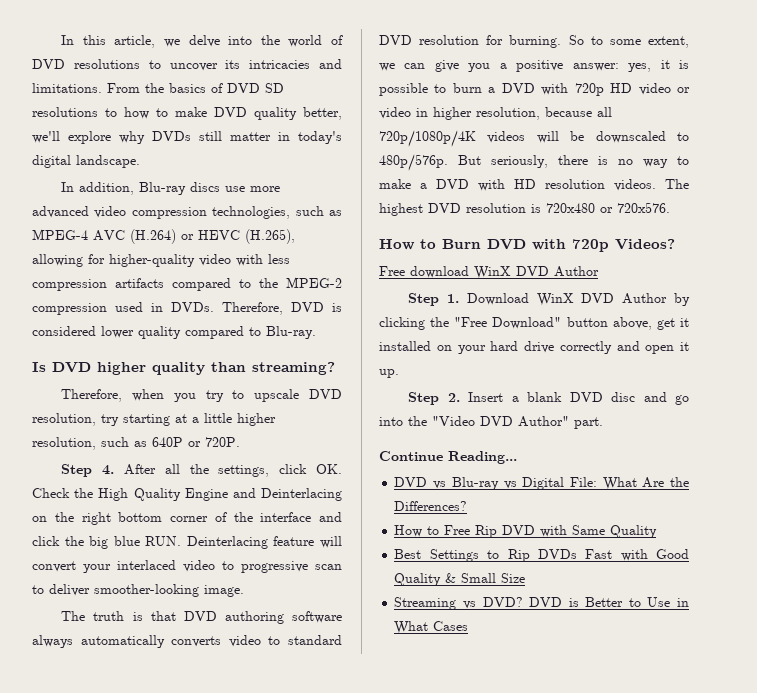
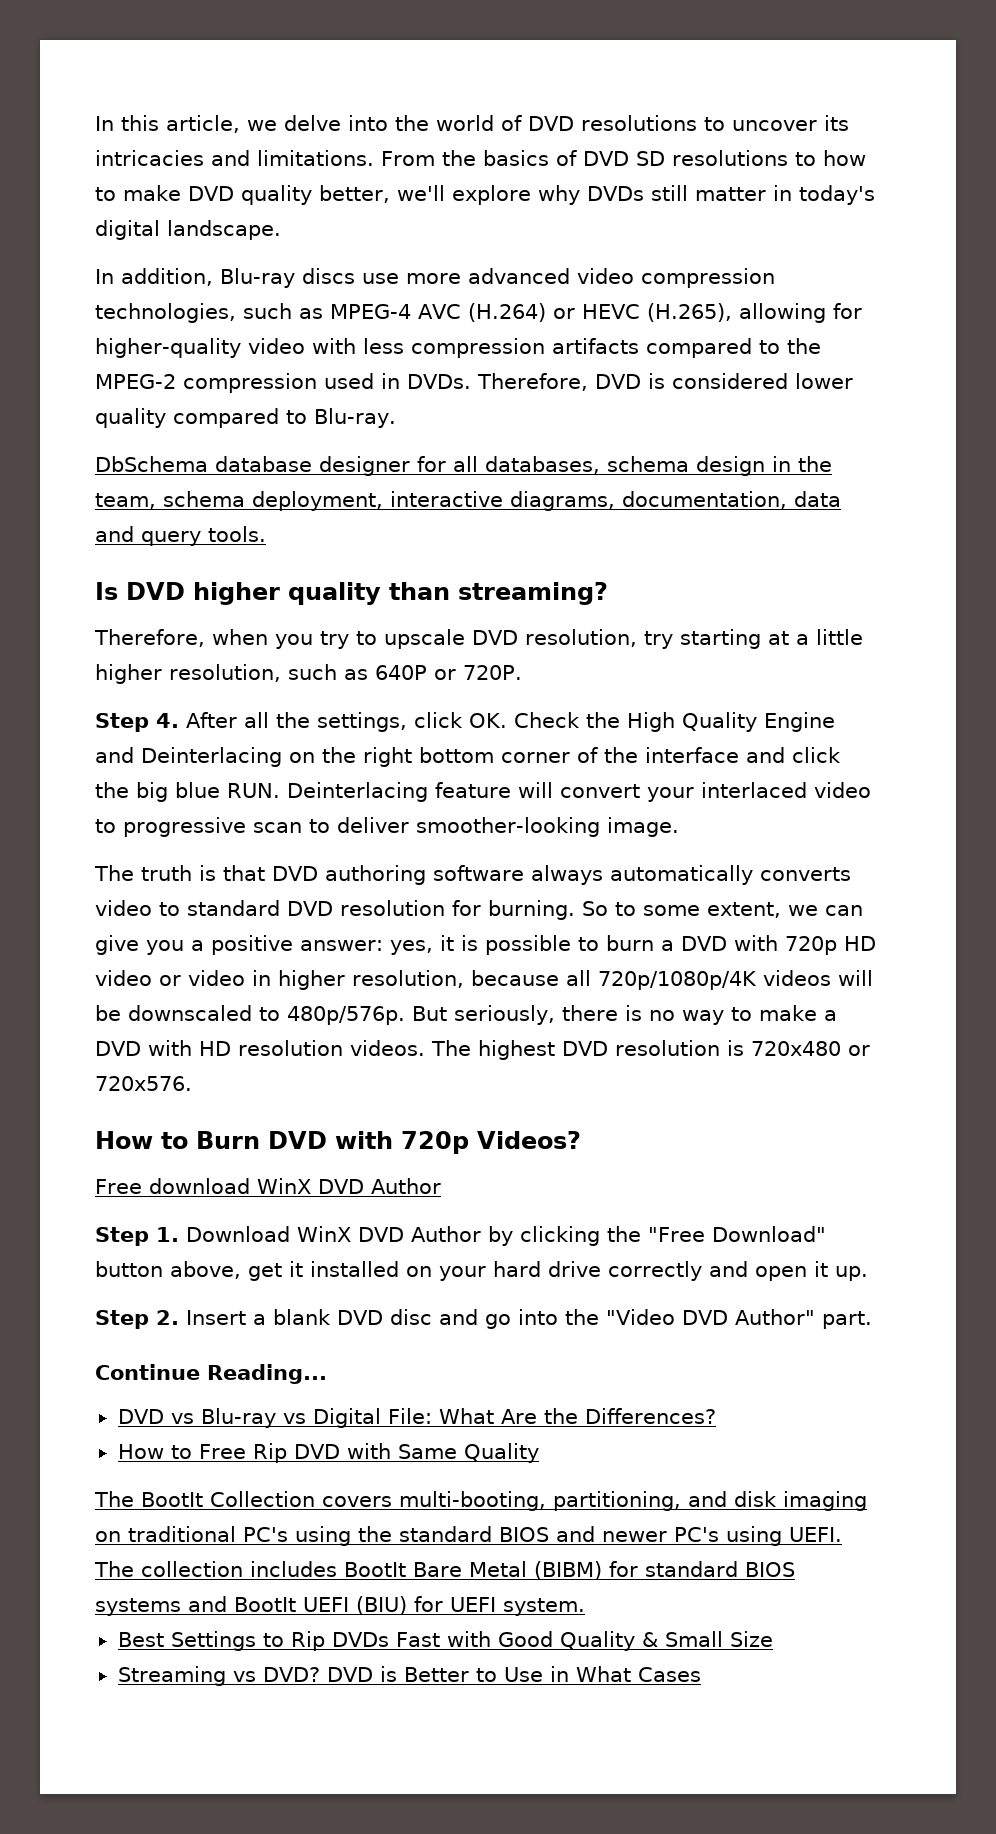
+ DbSchema database designer for all databases, schema design in the team, schema deployment, interactive diagrams, documentation, data and query tools.
+ The BootIt Collection covers multi-booting, partitioning, and disk imaging on traditional PC's using the standard BIOS and newer PC's using UEFI. The collection includes BootIt Bare Metal (BIBM) for standard BIOS systems and BootIt UEFI (BIU) for UEFI system.

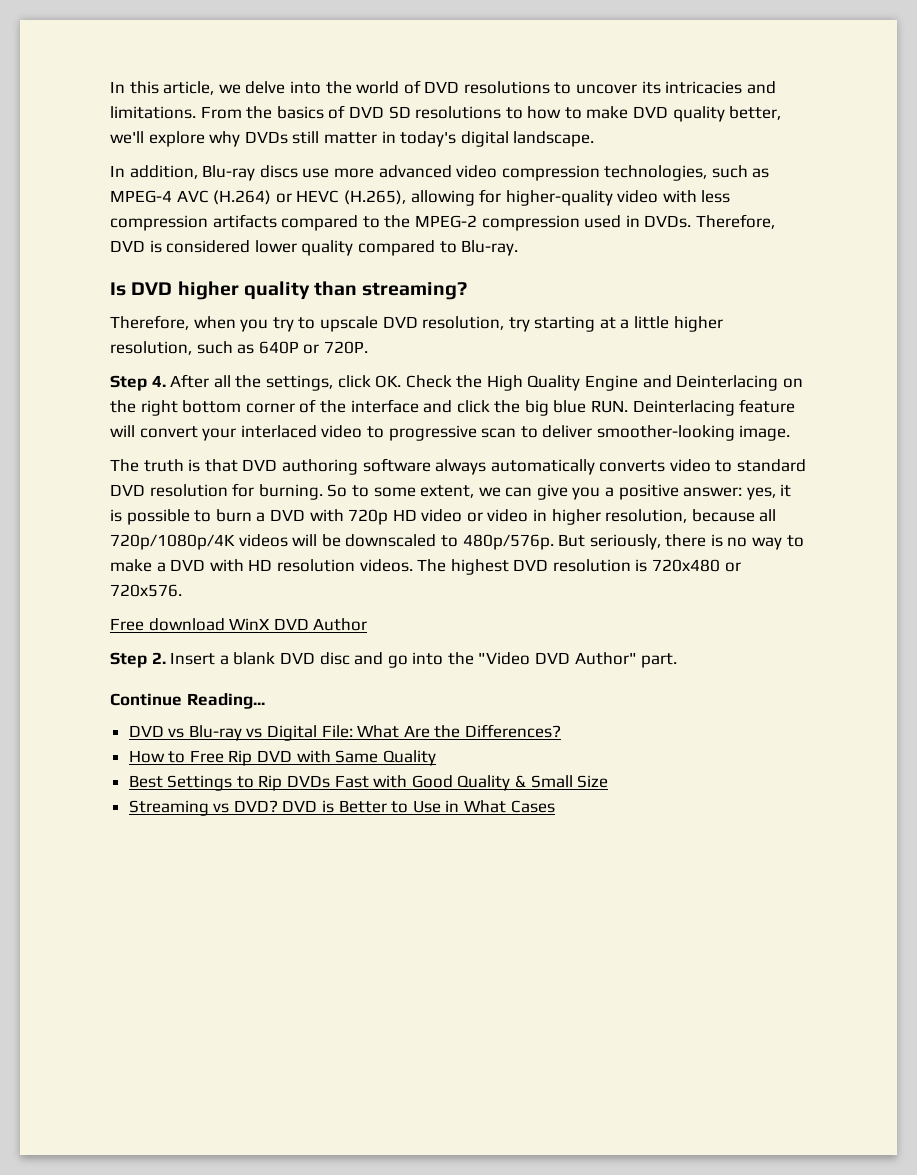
- DbSchema database designer for all databases, schema design in the team, schema deployment, interactive diagrams, documentation, data and query tools.
- How to Burn DVD with 720p Videos?
- Step 1. Download WinX DVD Author by clicking the "Free Download" button above, get it installed on your hard drive correctly and open it up.
- The BootIt Collection covers multi-booting, partitioning, and disk imaging on traditional PC's using the standard BIOS and newer PC's using UEFI. The collection includes BootIt Bare Metal (BIBM) for standard BIOS systems and BootIt UEFI (BIU) for UEFI system.

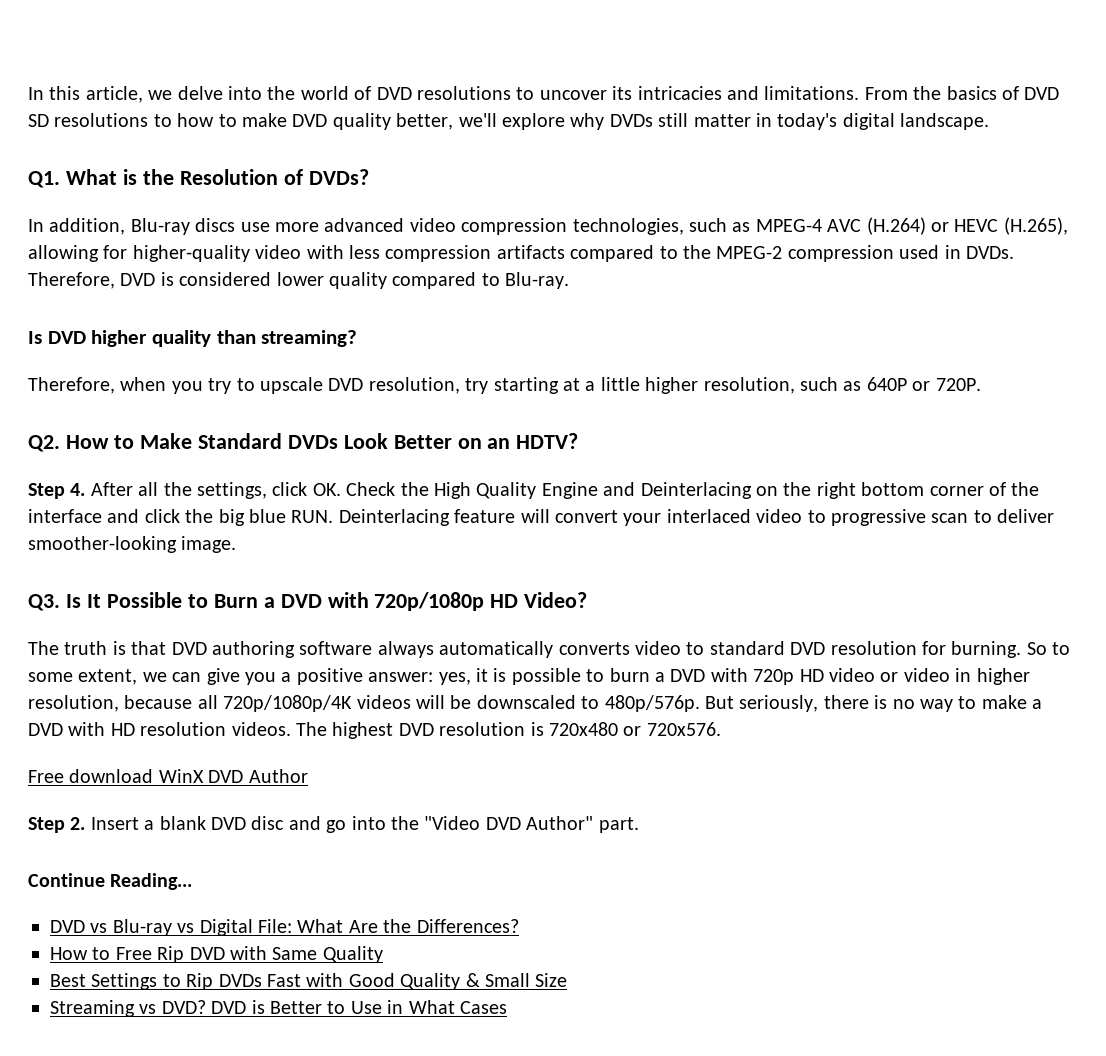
+ Q1. What is the Resolution of DVDs?
+ Q2. How to Make Standard DVDs Look Better on an HDTV?
+ Q3. Is It Possible to Burn a DVD with 720p/1080p HD Video?

